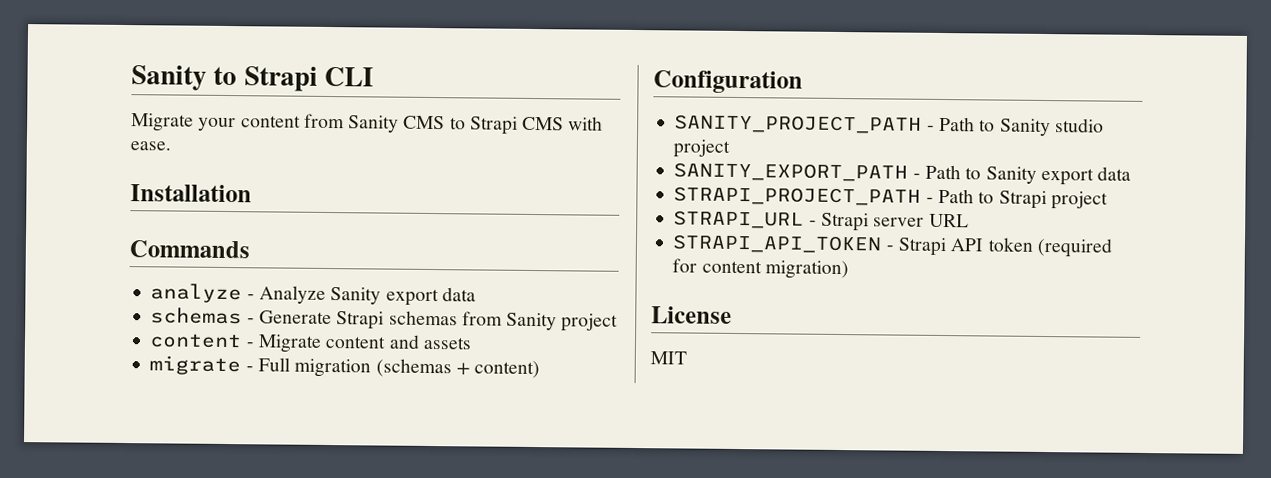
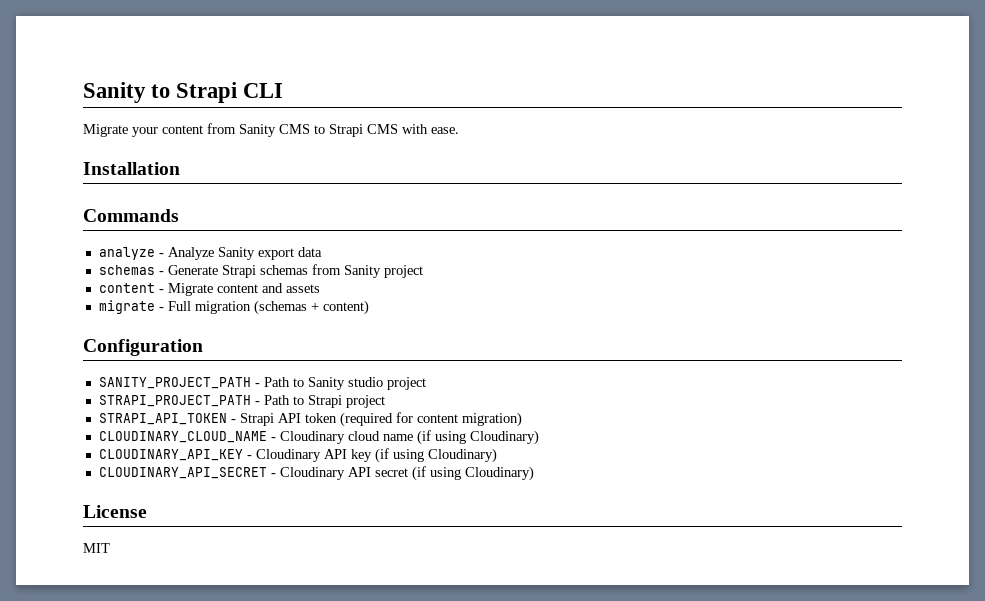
- SANITY_EXPORT_PATH - Path to Sanity export data
- STRAPI_URL - Strapi server URL
+ CLOUDINARY_CLOUD_NAME - Cloudinary cloud name (if using Cloudinary)
+ CLOUDINARY_API_KEY - Cloudinary API key (if using Cloudinary)
+ CLOUDINARY_API_SECRET - Cloudinary API secret (if using Cloudinary)

